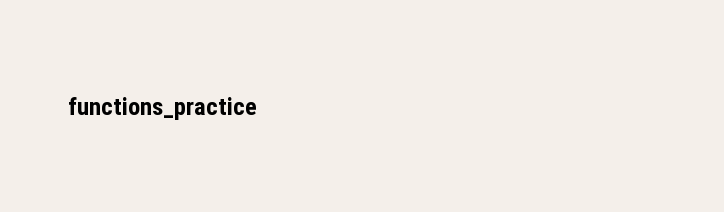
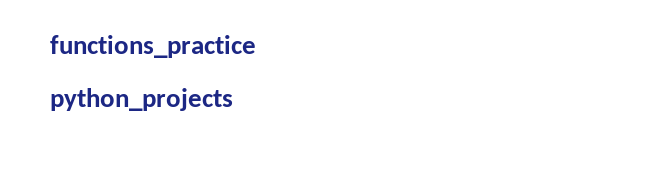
+ python_projects

